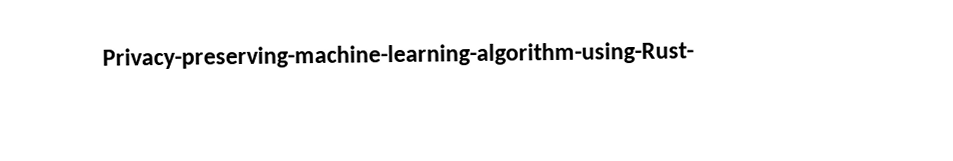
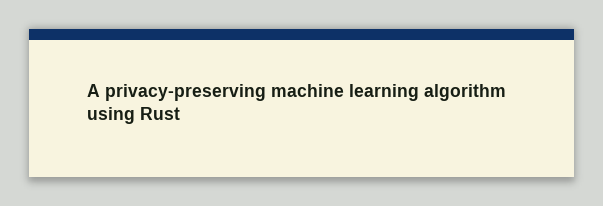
- Privacy-preserving-machine-learning-algorithm-using-Rust-
+ A privacy-preserving machine learning algorithm using Rust

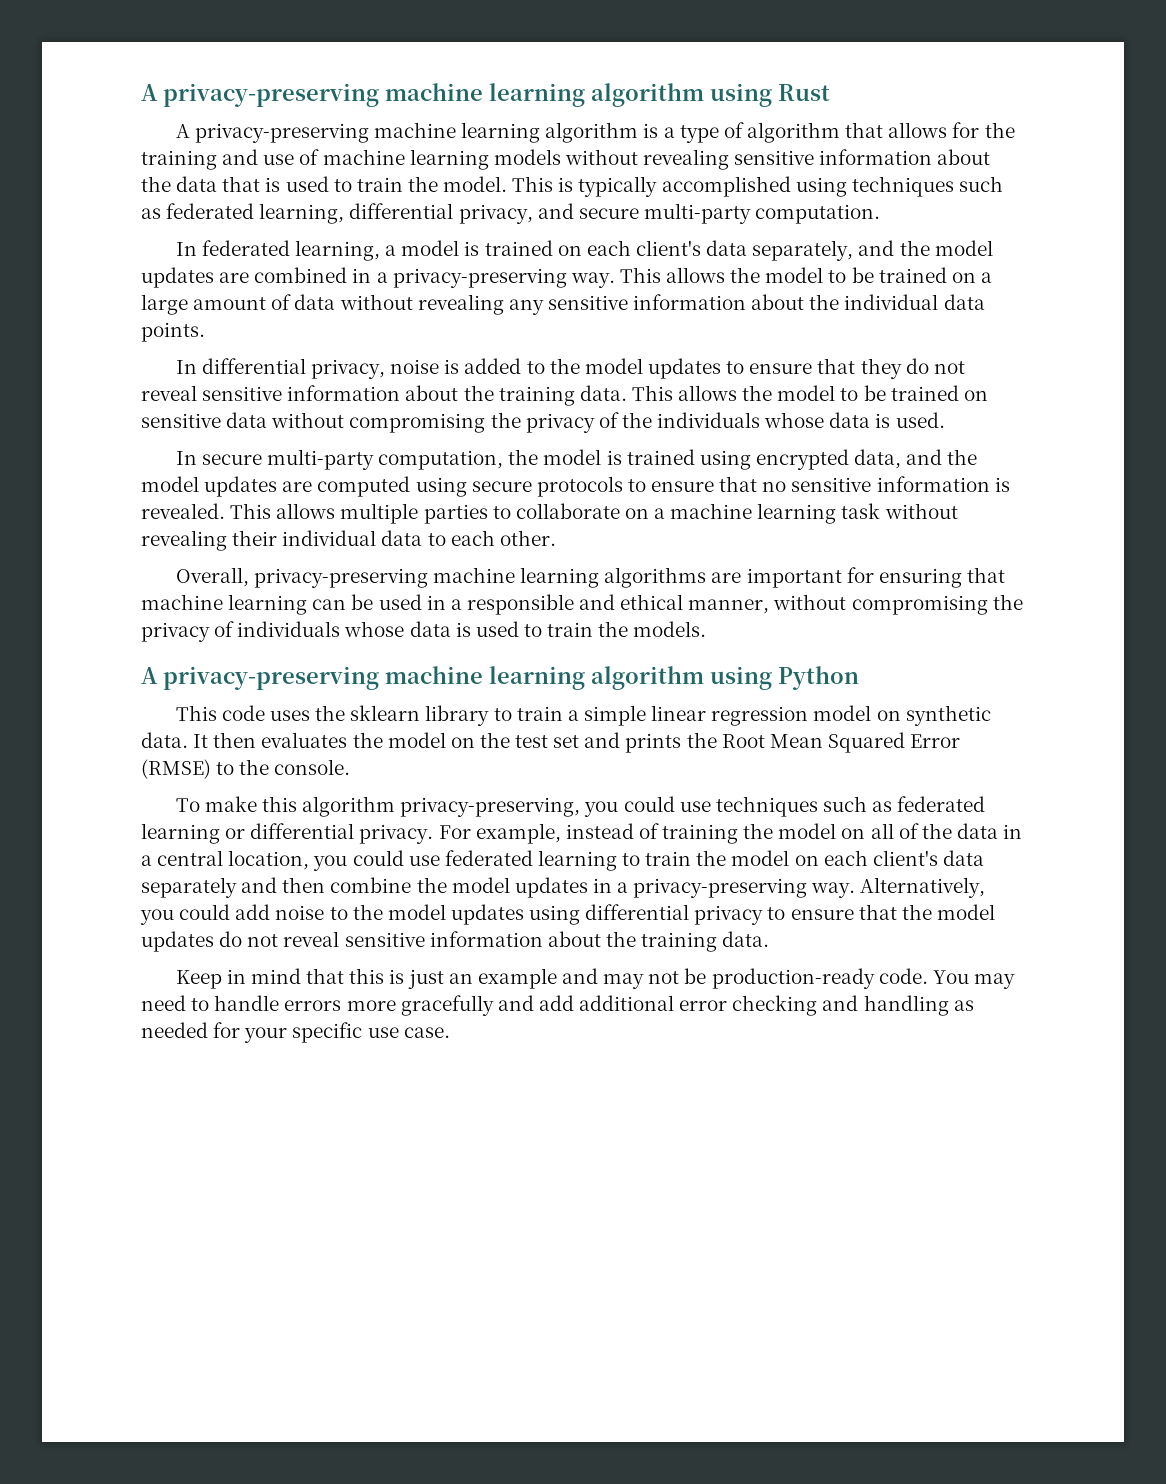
+ A privacy-preserving machine learning algorithm is a type of algorithm that allows for the training and use of machine learning models without revealing sensitive information about the data that is used to train the model. This is typically accomplished using techniques such as federated learning, differential privacy, and secure multi-party computation.
+ In federated learning, a model is trained on each client's data separately, and the model updates are combined in a privacy-preserving way. This allows the model to be trained on a large amount of data without revealing any sensitive information about the individual data points.
+ In differential privacy, noise is added to the model updates to ensure that they do not reveal sensitive information about the training data. This allows the model to be trained on sensitive data without compromising the privacy of the individuals whose data is used.
+ In secure multi-party computation, the model is trained using encrypted data, and the model updates are computed using secure protocols to ensure that no sensitive information is revealed. This allows multiple parties to collaborate on a machine learning task without revealing their individual data to each other.
+ Overall, privacy-preserving machine learning algorithms are important for ensuring that machine learning can be used in a responsible and ethical manner, without compromising the privacy of individuals whose data is used to train the models.
+ A privacy-preserving machine learning algorithm using Python
+ This code uses the sklearn library to train a simple linear regression model on synthetic data. It then evaluates the model on the test set and prints the Root Mean Squared Error (RMSE) to the console.
+ To make this algorithm privacy-preserving, you could use techniques such as federated learning or differential privacy. For example, instead of training the model on all of the data in a central location, you could use federated learning to train the model on each client's data separately and then combine the model updates in a privacy-preserving way. Alternatively, you could add noise to the model updates using differential privacy to ensure that the model updates do not reveal sensitive information about the training data.
+ Keep in mind that this is just an example and may not be production-ready code. You may need to handle errors more gracefully and add additional error checking and handling as needed for your specific use case.

